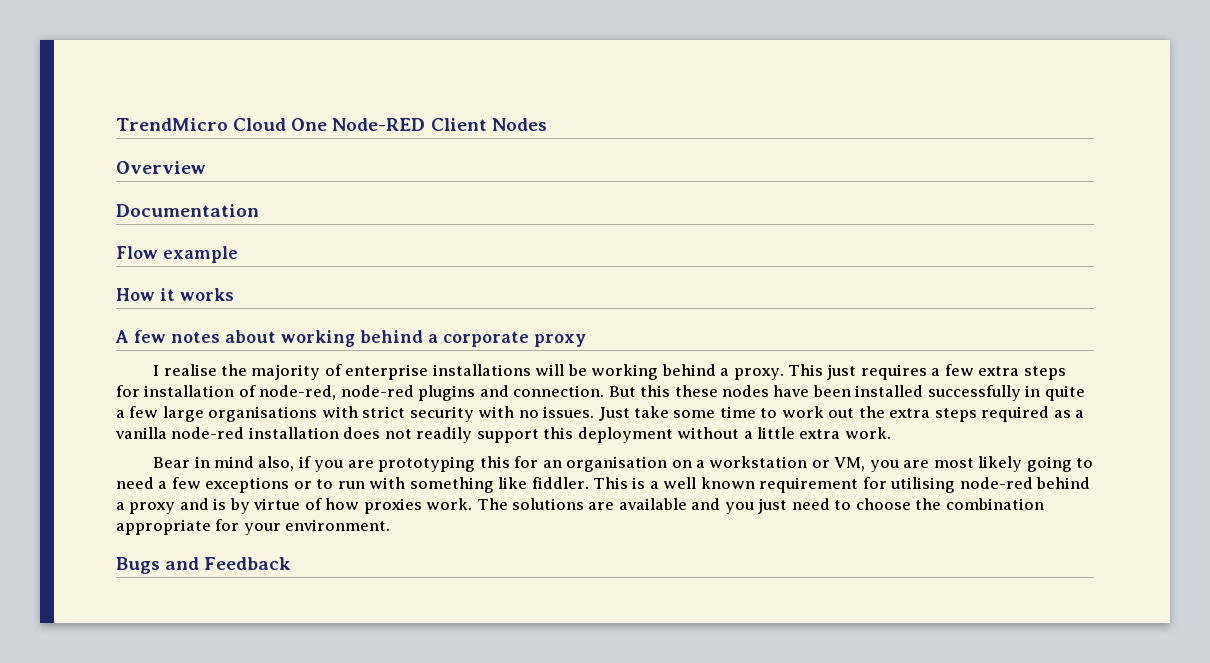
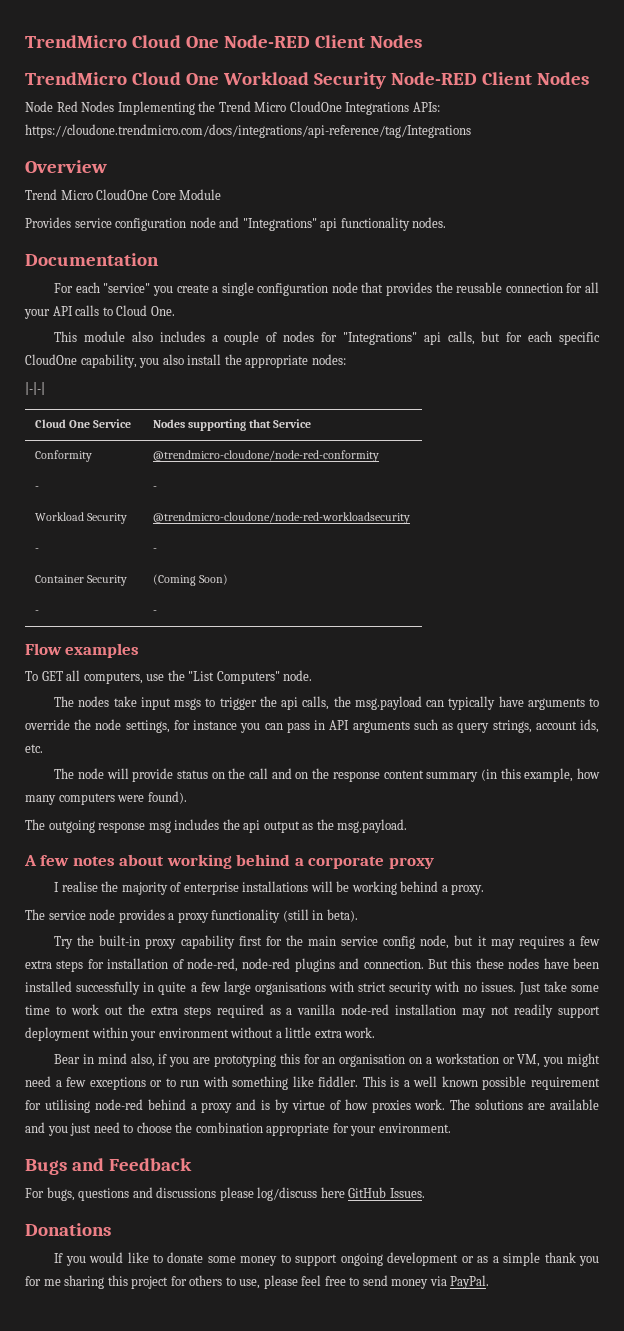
+ TrendMicro Cloud One Workload Security Node-RED Client Nodes
+ Node Red Nodes Implementing the Trend Micro CloudOne Integrations APIs: https://cloudone.trendmicro.com/docs/integrations/api-reference/tag/Integrations
  Overview
+ Trend Micro CloudOne Core Module
+ Provides service configuration node and "Integrations" api functionality nodes.
  Documentation
- Flow example
- How it works
+ For each "service" you create a single configuration node that provides the reusable connection for all your API calls to Cloud One.
+ This module also includes a couple of nodes for "Integrations" api calls, but for each specific CloudOne capability, you also install the appropriate nodes:
+ |-|-|
+ Cloud One Service | Nodes supporting that Service
+ Conformity | @trendmicro-cloudone/node-red-conformity
+ - | -
+ Workload Security | @trendmicro-cloudone/node-red-workloadsecurity
+ - | -
+ Container Security | (Coming Soon)
+ - | -
+ Flow examples
+ To GET all computers, use the "List Computers" node.
+ The nodes take input msgs to trigger the api calls, the msg.payload can typically have arguments to override the node settings, for instance you can pass in API arguments such as query strings, account ids, etc.
+ The node will provide status on the call and on the response content summary (in this example, how many computers were found).
+ The outgoing response msg includes the api output as the msg.payload.
- I realise the majority of enterprise installations will be working behind a proxy. This just requires a few extra steps for installation of node-red, node-red plugins and connection.
+ I realise the majority of enterprise installations will be working behind a proxy.
+ The service node provides a proxy functionality (still in beta).
+ Try the built-in proxy capability first for the main service config node, but it may requires a few extra steps for installation of node-red, node-red plugins and connection.
- Just take some time to work out the extra steps required as a vanilla node-red installation does not readily support this deployment without a little extra work.
+ Just take some time to work out the extra steps required as a vanilla node-red installation may not readily support deployment within your environment without a little extra work.
- Bear in mind also, if you are prototyping this for an organisation on a workstation or VM, you are most likely going to need a few exceptions or to run with something like fiddler.
+ Bear in mind also, if you are prototyping this for an organisation on a workstation or VM, you might need a few exceptions or to run with something like fiddler.
- This is a well known requirement for utilising node-red behind a proxy and is by virtue of how proxies work.
+ This is a well known possible requirement for utilising node-red behind a proxy and is by virtue of how proxies work.
+ For bugs, questions and discussions please log/discuss here GitHub Issues.
+ Donations
+ If you would like to donate some money to support ongoing development or as a simple thank you for me sharing this project for others to use, please feel free to send money via PayPal.

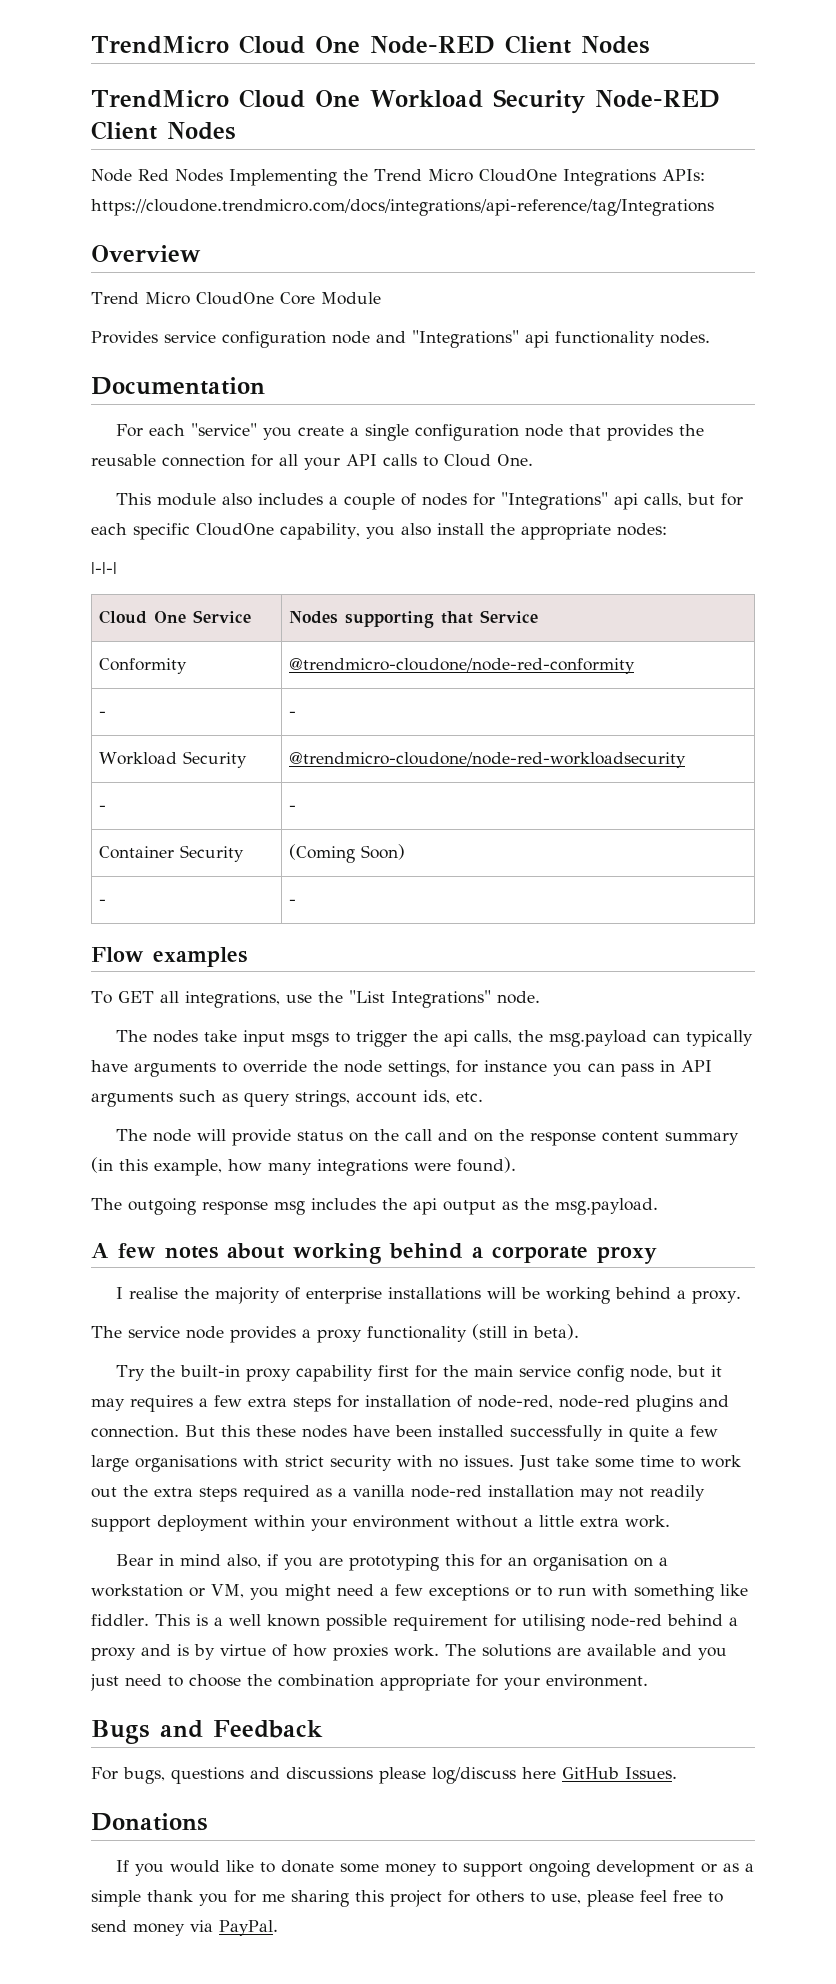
- To GET all computers, use the "List Computers" node.
+ To GET all integrations, use the "List Integrations" node.
- The node will provide status on the call and on the response content summary (in this example, how many computers were found).
+ The node will provide status on the call and on the response content summary (in this example, how many integrations were found).

